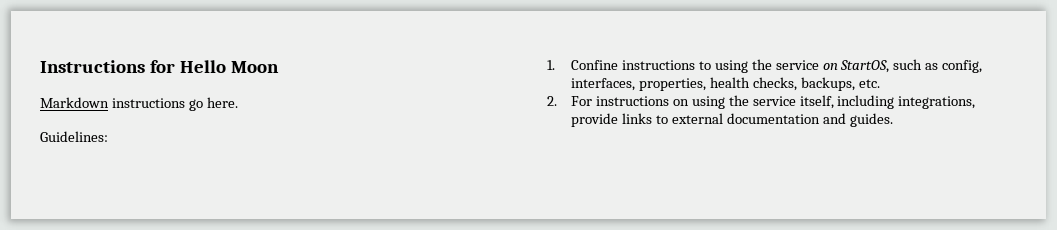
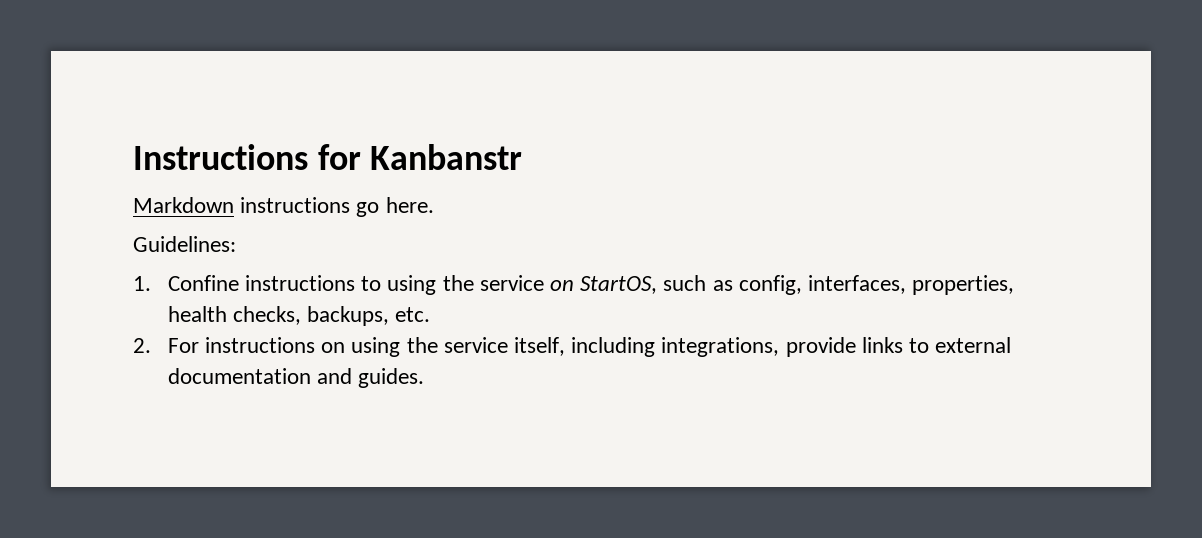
- Instructions for Hello Moon
+ Instructions for Kanbanstr

